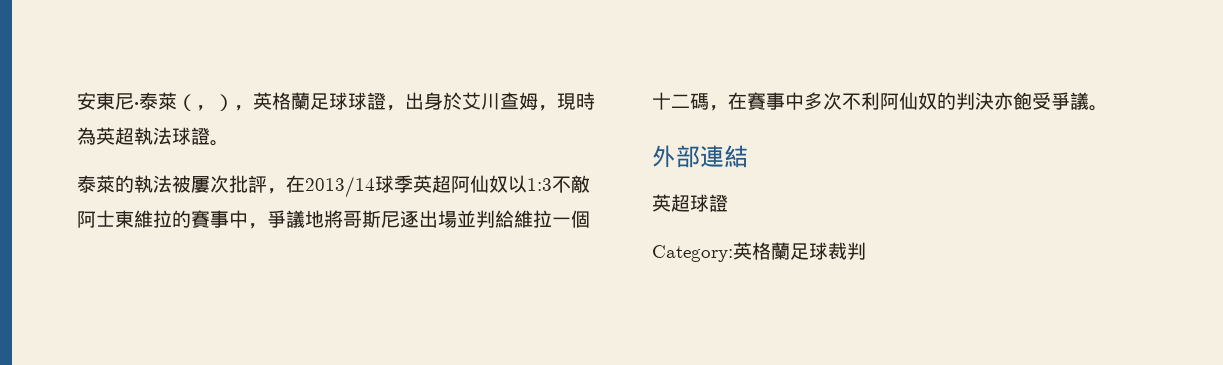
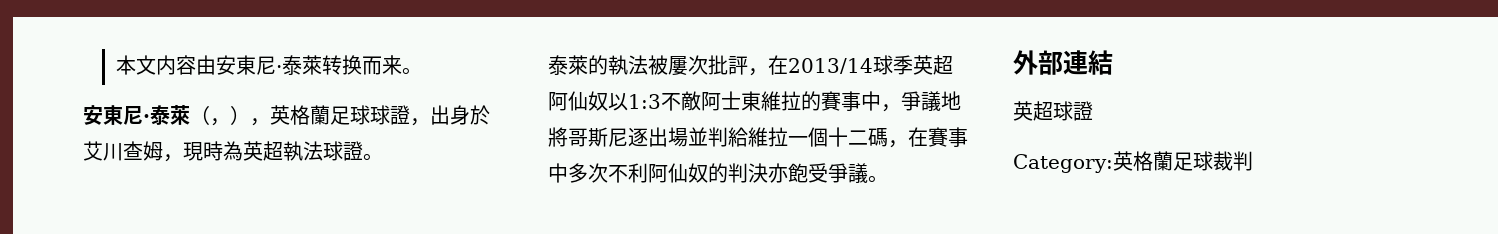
+ 本文内容由安東尼·泰萊转换而来。

